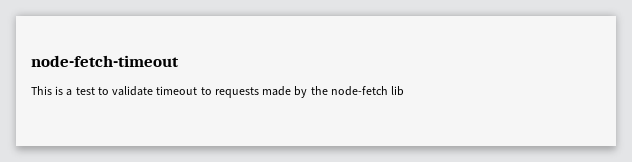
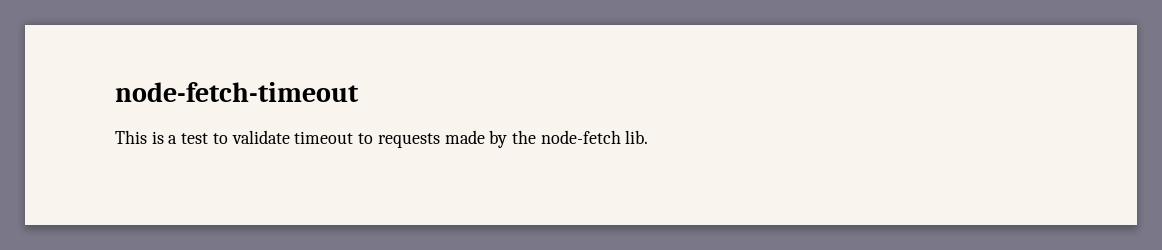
- This is a test to validate timeout to requests made by the node-fetch lib
+ This is a test to validate timeout to requests made by the node-fetch lib.

